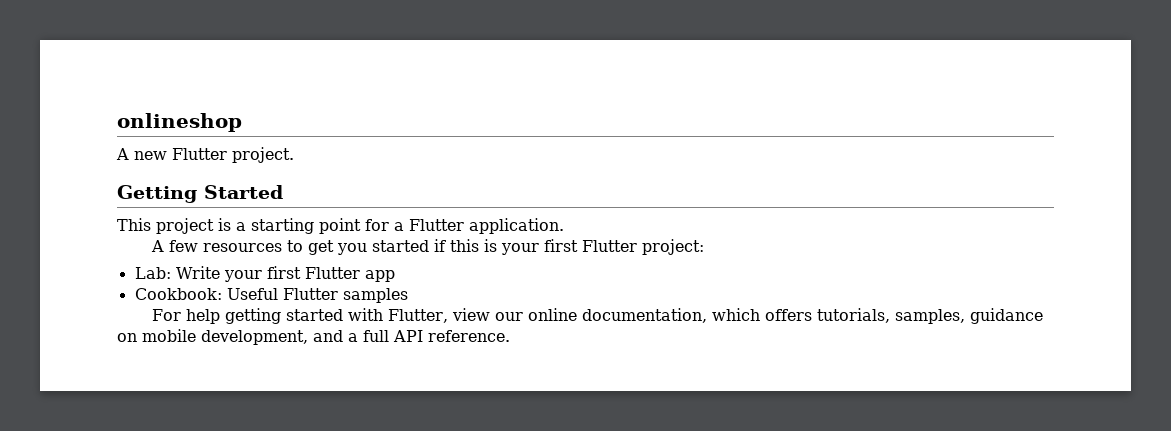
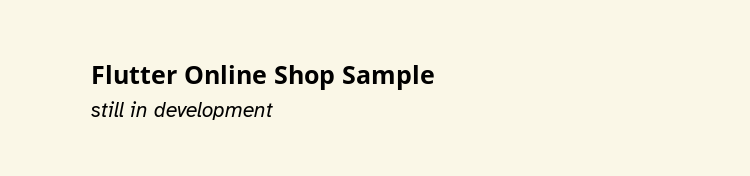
- onlineshop
- A new Flutter project.
- Getting Started
- This project is a starting point for a Flutter application.
- A few resources to get you started if this is your first Flutter project:
- Lab: Write your first Flutter app
- Cookbook: Useful Flutter samples
- For help getting started with Flutter, view our online documentation, which offers tutorials, samples, guidance on mobile development, and a full API reference.
+ Flutter Online Shop Sample
+ still in development

